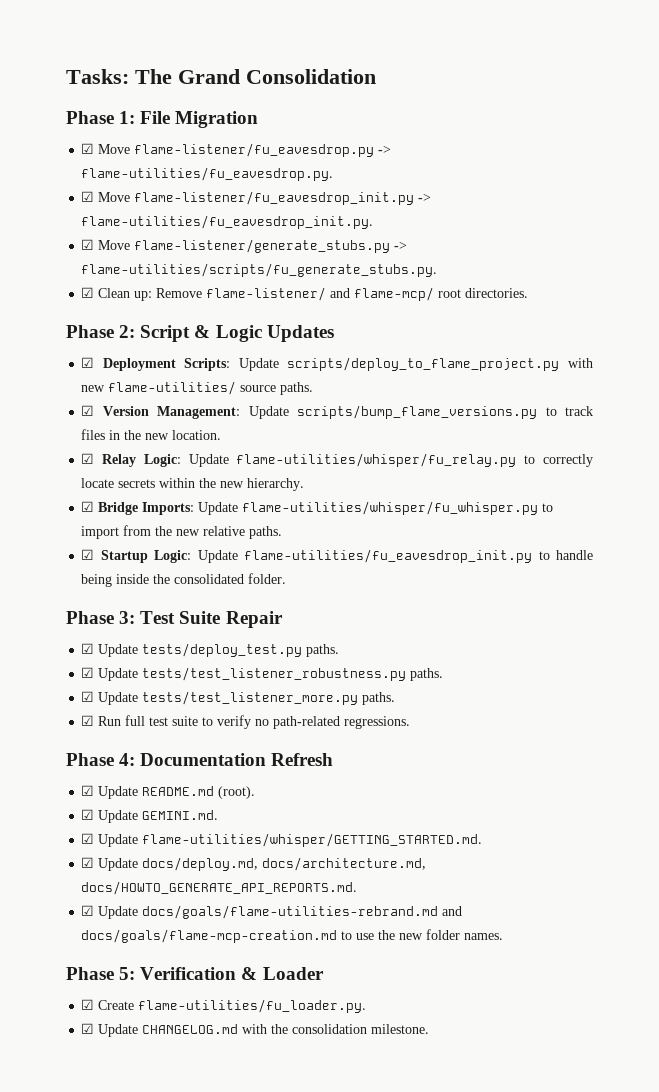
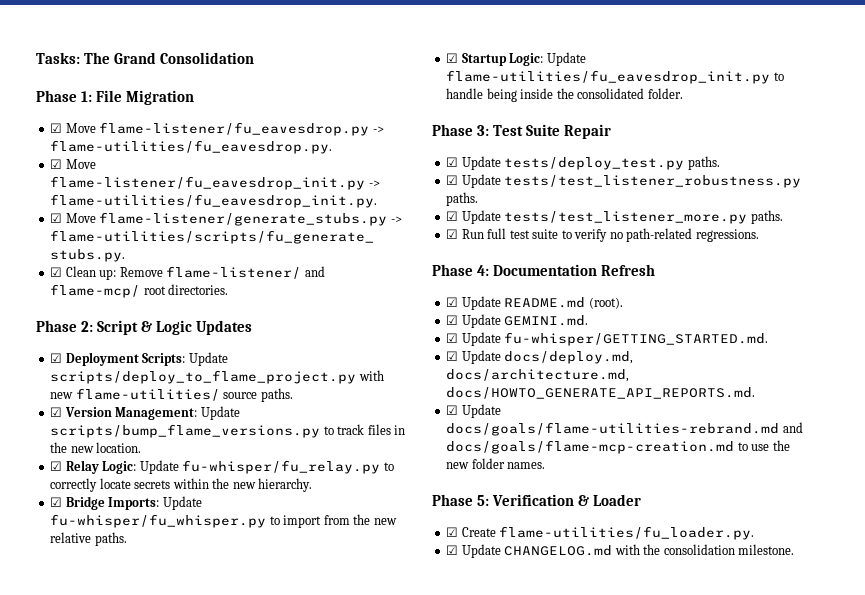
- ☑ Relay Logic: Update flame-utilities/whisper/fu_relay.py to correctly locate secrets within the new hierarchy.
+ ☑ Relay Logic: Update fu-whisper/fu_relay.py to correctly locate secrets within the new hierarchy.
- ☑ Bridge Imports: Update flame-utilities/whisper/fu_whisper.py to import from the new relative paths.
+ ☑ Bridge Imports: Update fu-whisper/fu_whisper.py to import from the new relative paths.
- ☑ Update flame-utilities/whisper/GETTING_STARTED.md.
+ ☑ Update fu-whisper/GETTING_STARTED.md.

